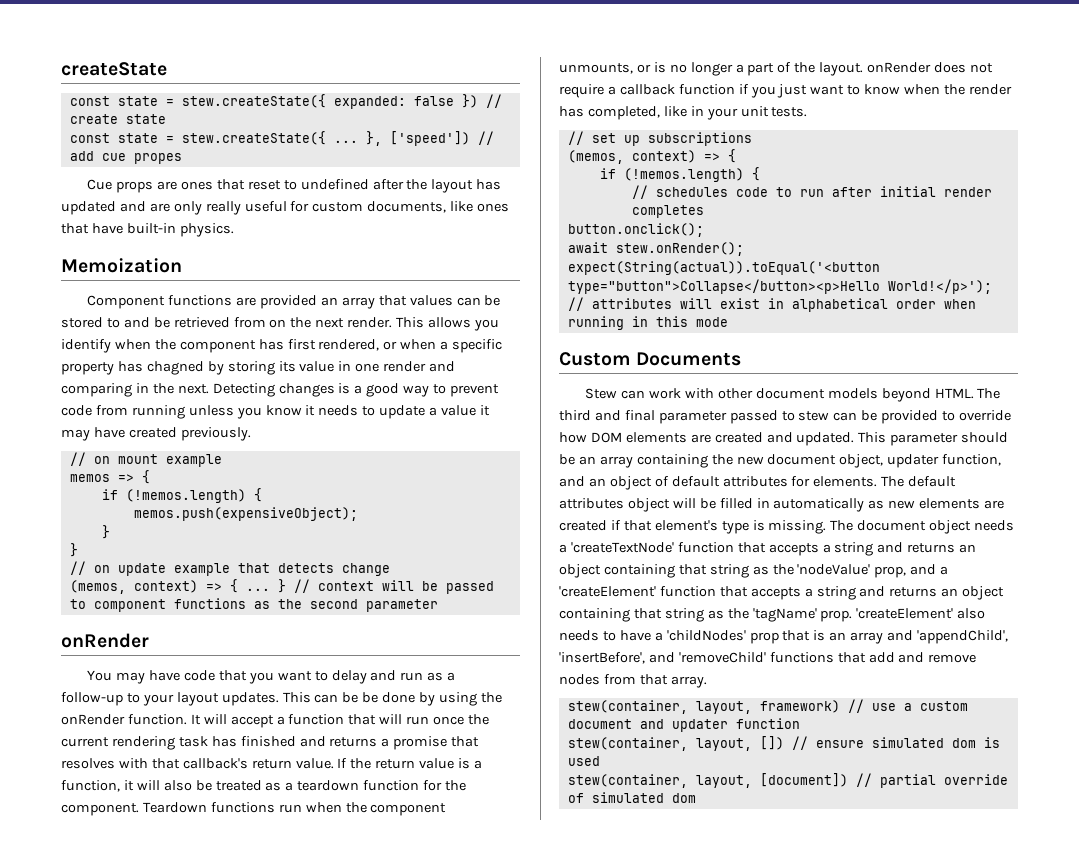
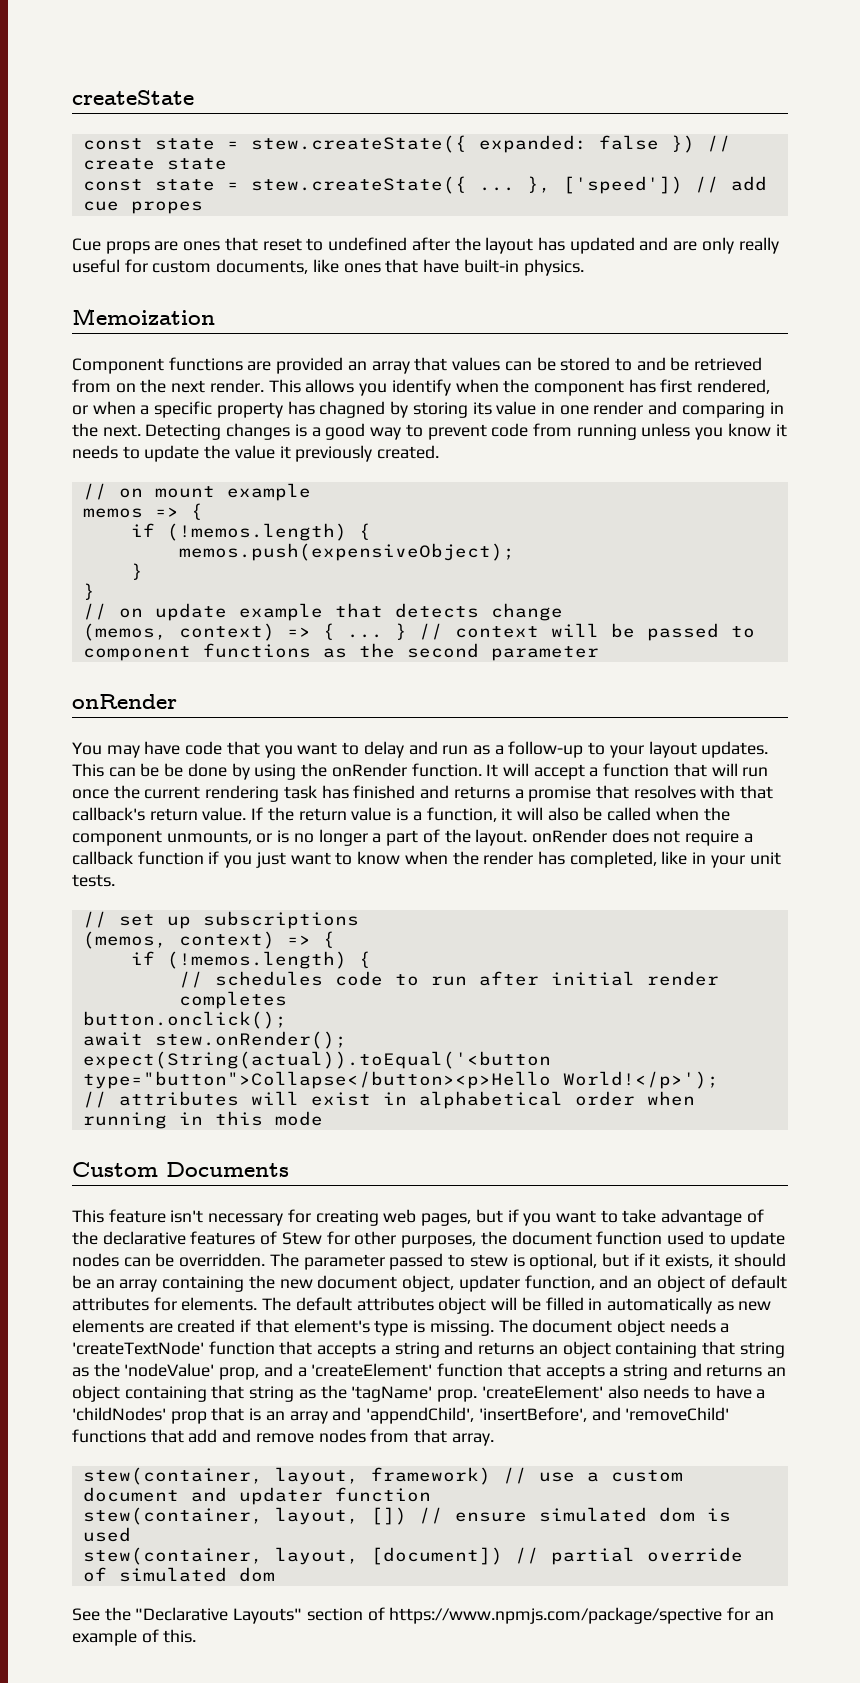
- Detecting changes is a good way to prevent code from running unless you know it needs to update a value it may have created previously.
+ Detecting changes is a good way to prevent code from running unless you know it needs to update the value it previously created.
- If the return value is a function, it will also be treated as a teardown function for the component. Teardown functions run when the component unmounts, or is no longer a part of the layout. onRender does not require a callback function if you just want to know when the render has completed, like in your unit tests.
+ If the return value is a function, it will also be called when the component unmounts, or is no longer a part of the layout. onRender does not require a callback function if you just want to know when the render has completed, like in your unit tests.
- Stew can work with other document models beyond HTML. The third and final parameter passed to stew can be provided to override how DOM elements are created and updated. This parameter should be an array containing the new document object, updater function, and an object of default attributes for elements.
+ This feature isn't necessary for creating web pages, but if you want to take advantage of the declarative features of Stew for other purposes, the document function used to update nodes can be overridden. The parameter passed to stew is optional, but if it exists, it should be an array containing the new document object, updater function, and an object of default attributes for elements.
+ See the "Declarative Layouts" section of https://www.npmjs.com/package/spective for an example of this.

